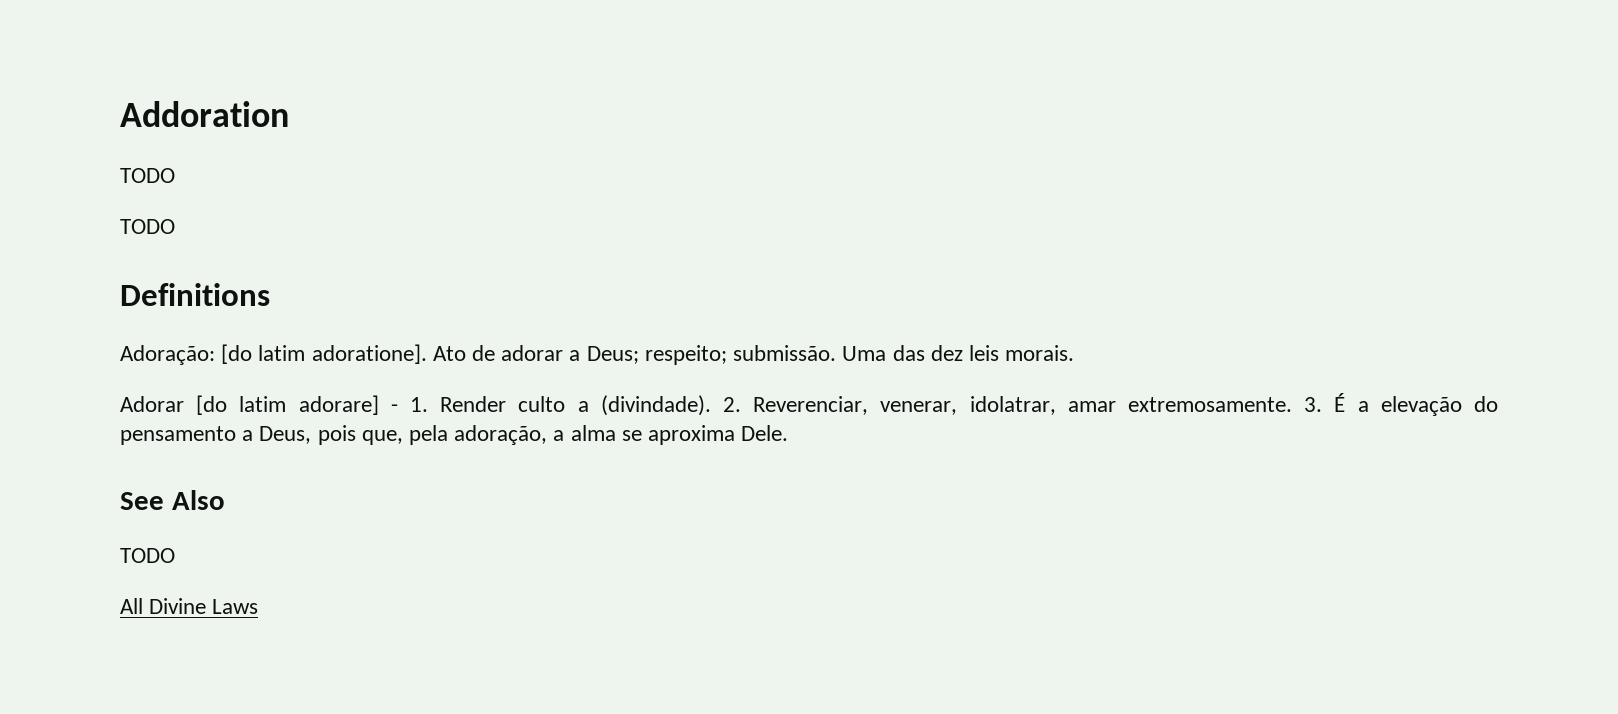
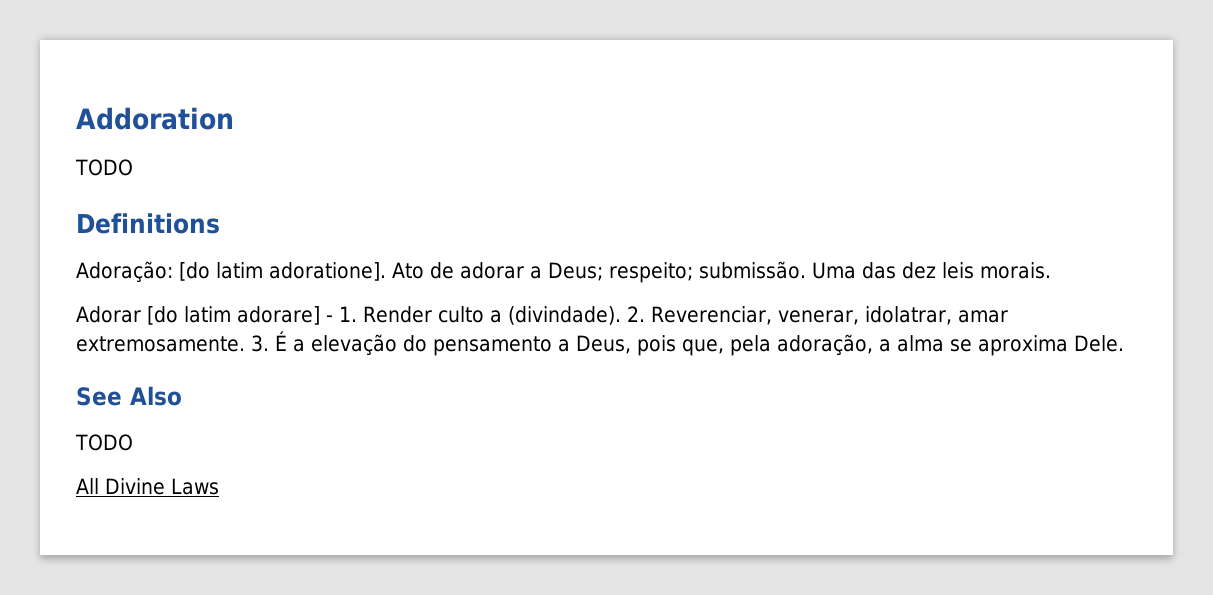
  Addoration
- TODO

